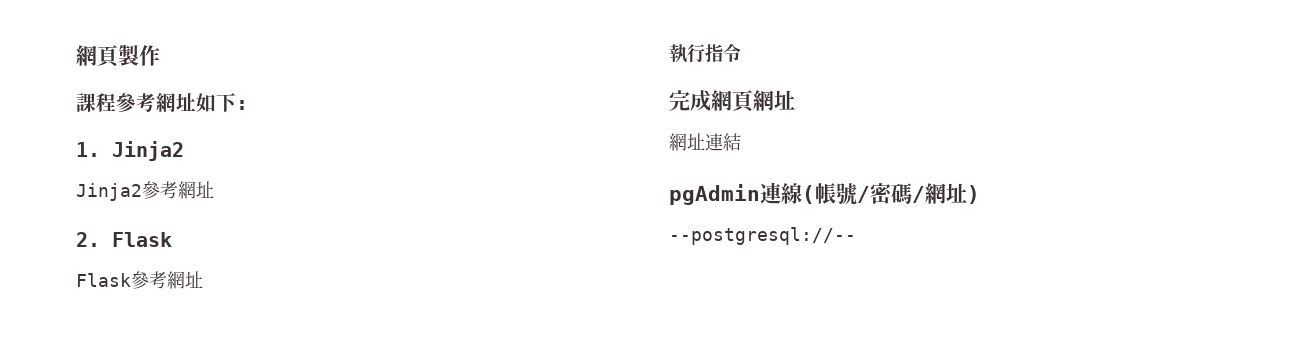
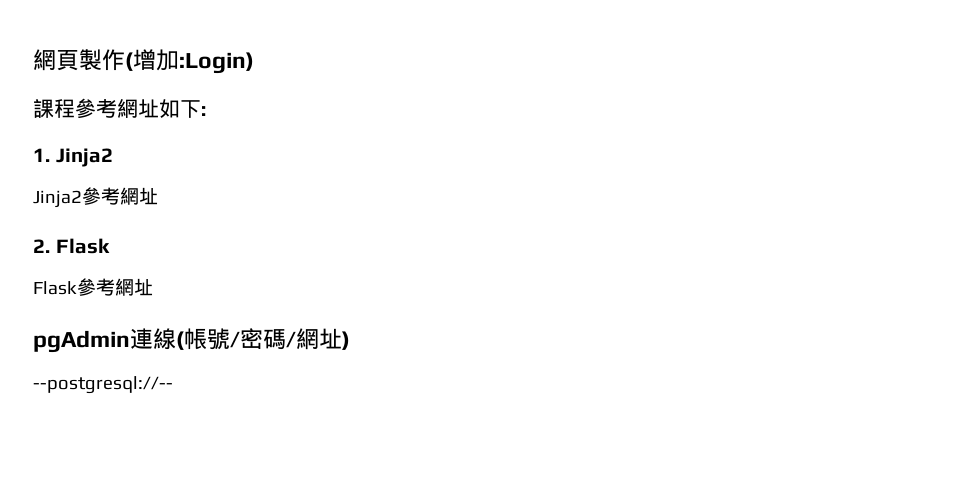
- 網頁製作
+ 網頁製作(增加:Login)
- 執行指令
- 完成網頁網址
- 網址連結

